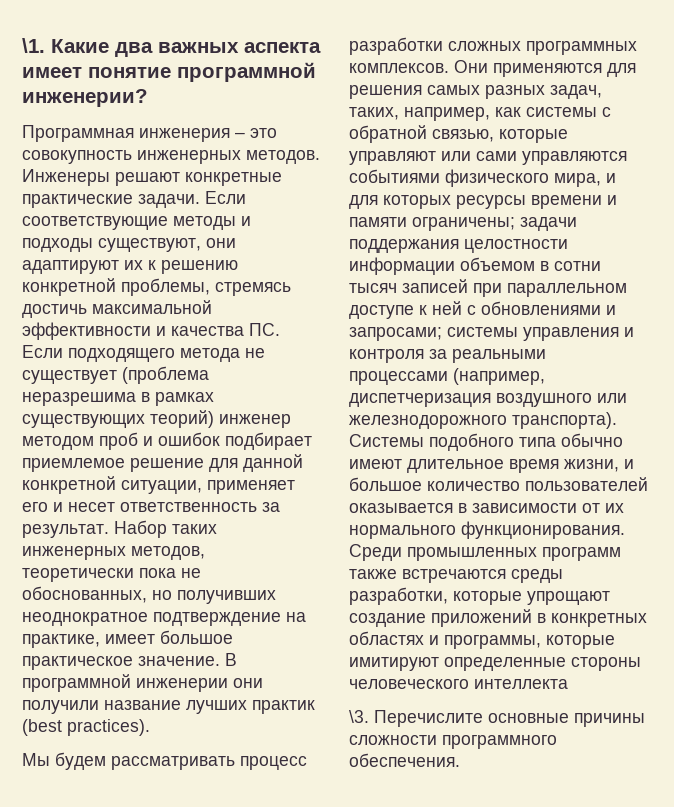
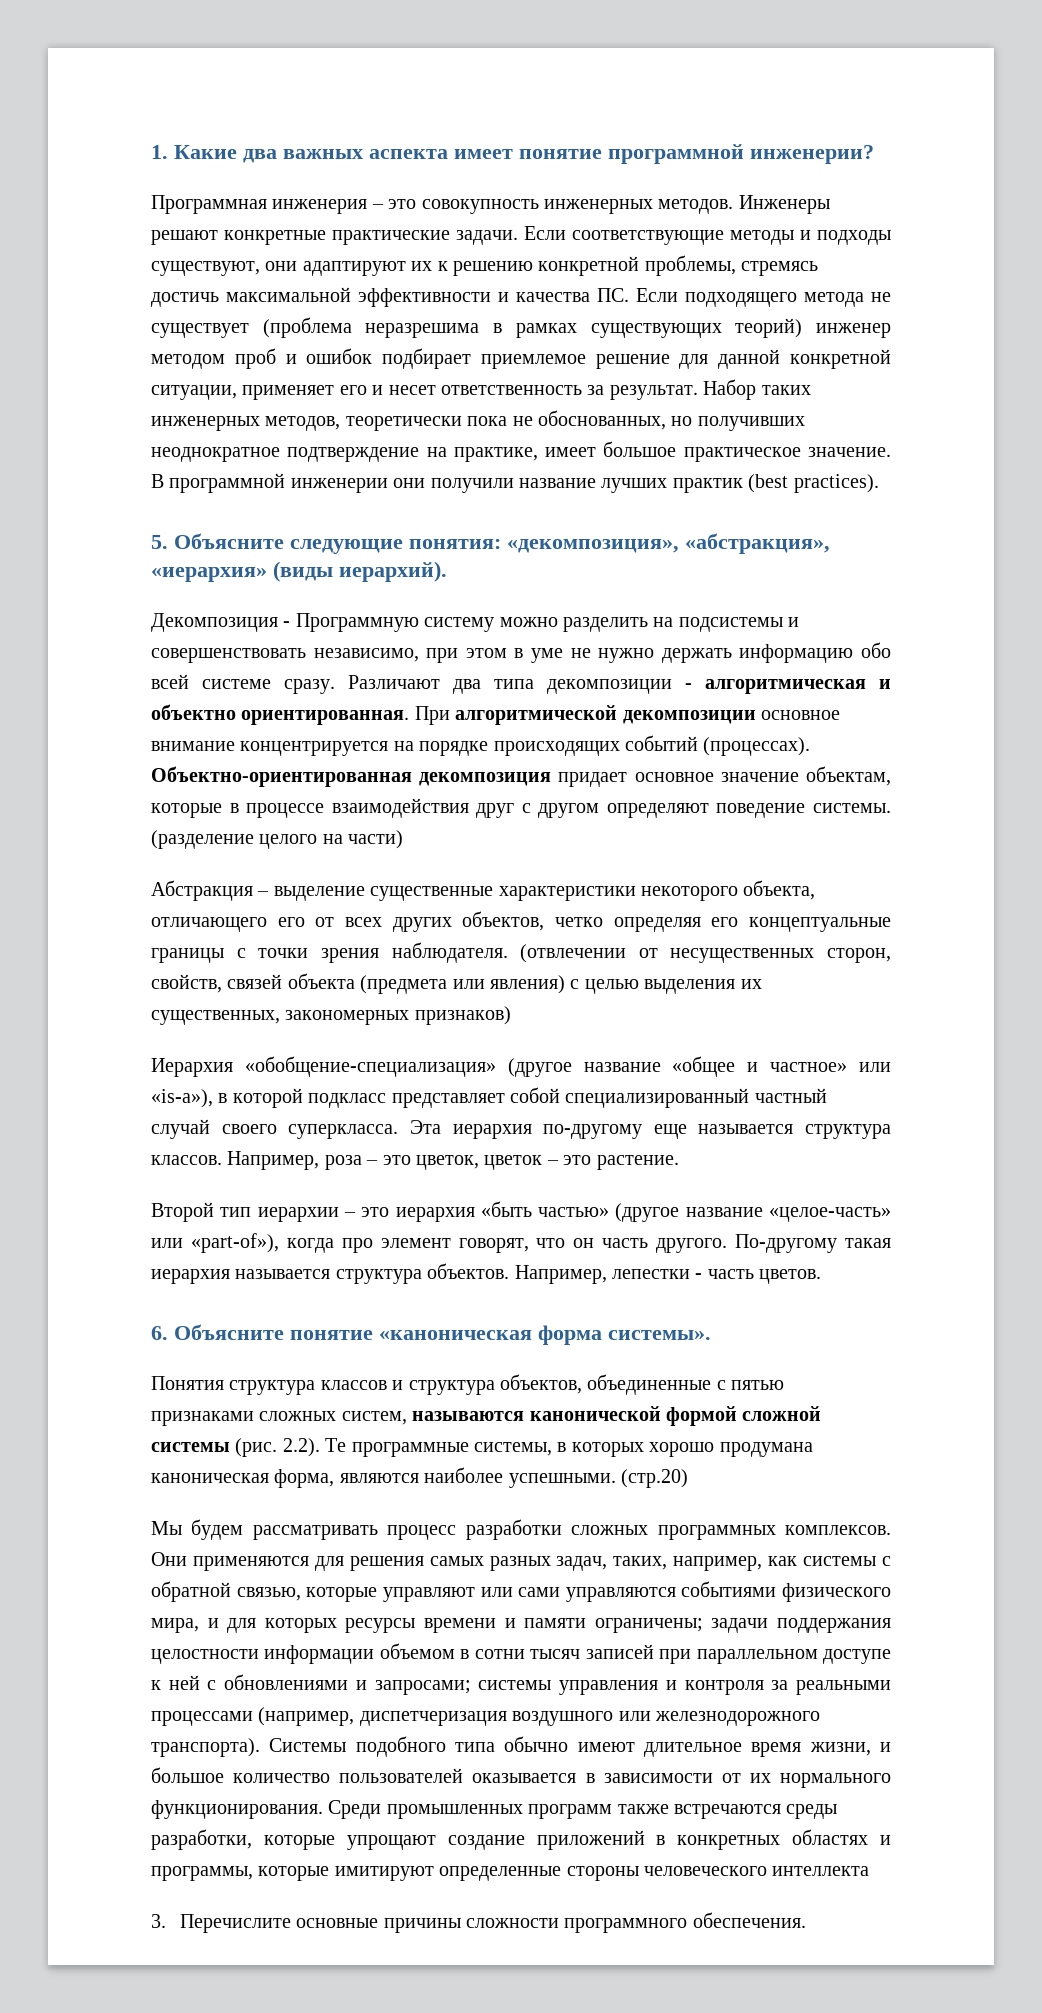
- \1. Какие два важных аспекта имеет понятие программной инженерии?
+ 1. Какие два важных аспекта имеет понятие программной инженерии?
+ 5. Объясните следующие понятия: «декомпозиция», «абстракция», «иерархия» (виды иерархий).
+ Декомпозиция - Программную систему можно разделить на подсистемы и совершенствовать независимо, при этом в уме не нужно держать информацию обо всей системе сразу. Различают два типа декомпозиции - алгоритмическая и объектно ориентированная. При алгоритмической декомпозиции основное внимание концентрируется на порядке происходящих событий (процессах). Объектно-ориентированная декомпозиция придает основное значение объектам, которые в процессе взаимодействия друг с другом определяют поведение системы. (разделение целого на части)
+ Абстракция – выделение существенные характеристики некоторого объекта, отличающего его от всех других объектов, четко определяя его концептуальные границы с точки зрения наблюдателя. (отвлечении от несущественных сторон, свойств, связей объекта (предмета или явления) с целью выделения их существенных, закономерных признаков)
+ Иерархия «обобщение-специализация» (другое название «общее и частное» или «is-a»), в которой подкласс представляет собой специализированный частный случай своего суперкласса. Эта иерархия по-другому еще называется структура классов. Например, роза – это цветок, цветок – это растение.
+ Второй тип иерархии – это иерархия «быть частью» (другое название «целое-часть» или «part-of»), когда про элемент говорят, что он часть другого. По-другому такая иерархия называется структура объектов. Например, лепестки - часть цветов.
+ 6. Объясните понятие «каноническая форма системы».
+ Понятия структура классов и структура объектов, объединенные с пятью признаками сложных систем, называются канонической формой сложной системы (рис. 2.2). Те программные системы, в которых хорошо продумана каноническая форма, являются наиболее успешными. (стр.20)
- \3. Перечислите основные причины сложности программного обеспечения.
+ 3. Перечислите основные причины сложности программного обеспечения.

